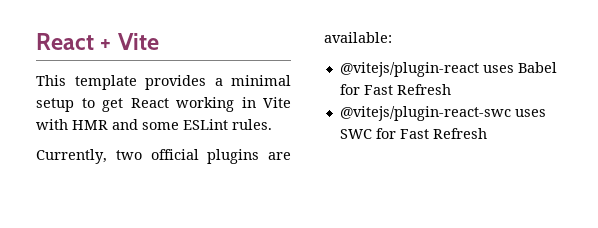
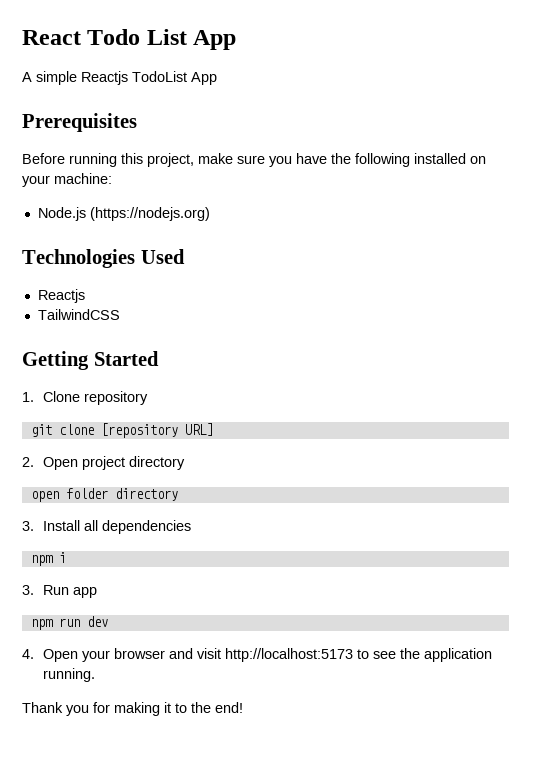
- React + Vite
- This template provides a minimal setup to get React working in Vite with HMR and some ESLint rules.
- Currently, two official plugins are available:
- @vitejs/plugin-react uses Babel for Fast Refresh
- @vitejs/plugin-react-swc uses SWC for Fast Refresh
+ React Todo List App
+ A simple Reactjs TodoList App
+ Prerequisites
+ Before running this project, make sure you have the following installed on your machine:
+ Node.js (https://nodejs.org)
+ Technologies Used
+ Reactjs
+ TailwindCSS
+ Getting Started
+ 1. Clone repository
+ git clone [repository URL]
+ 2. Open project directory
+ open folder directory
+ 3. Install all dependencies
+ npm i
+ 3. Run app
+ npm run dev
+ 4. Open your browser and visit http://localhost:5173 to see the application running.
+ Thank you for making it to the end!

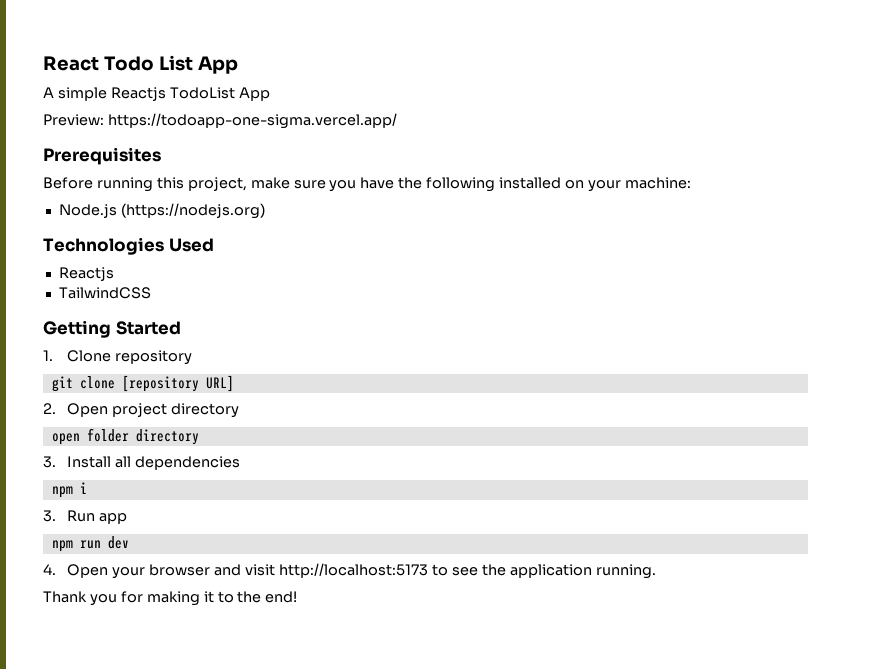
+ Preview: https://todoapp-one-sigma.vercel.app/

